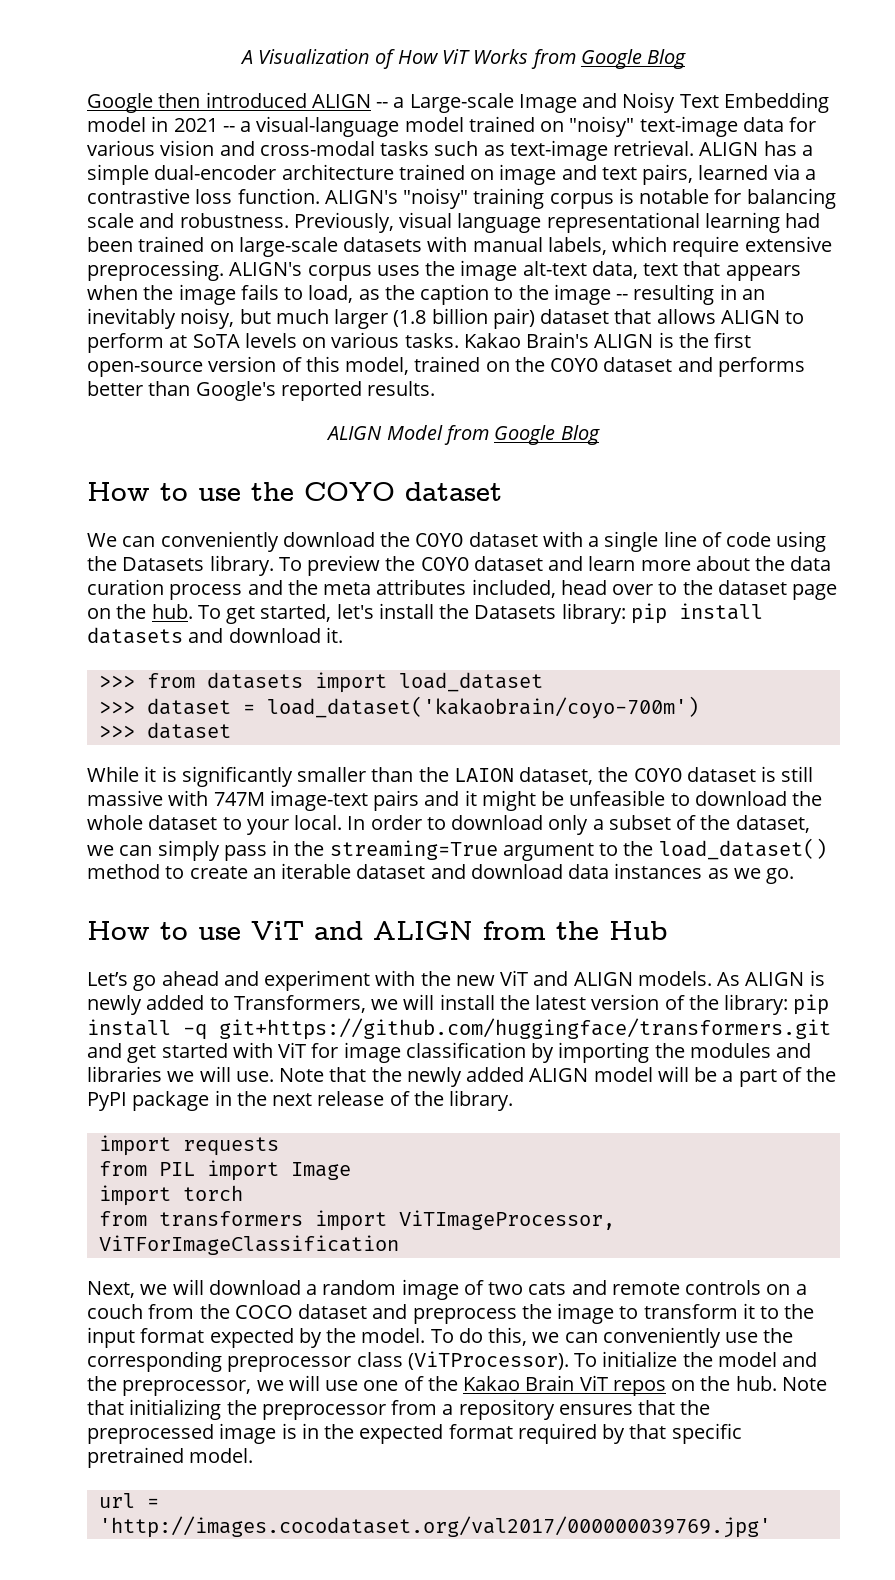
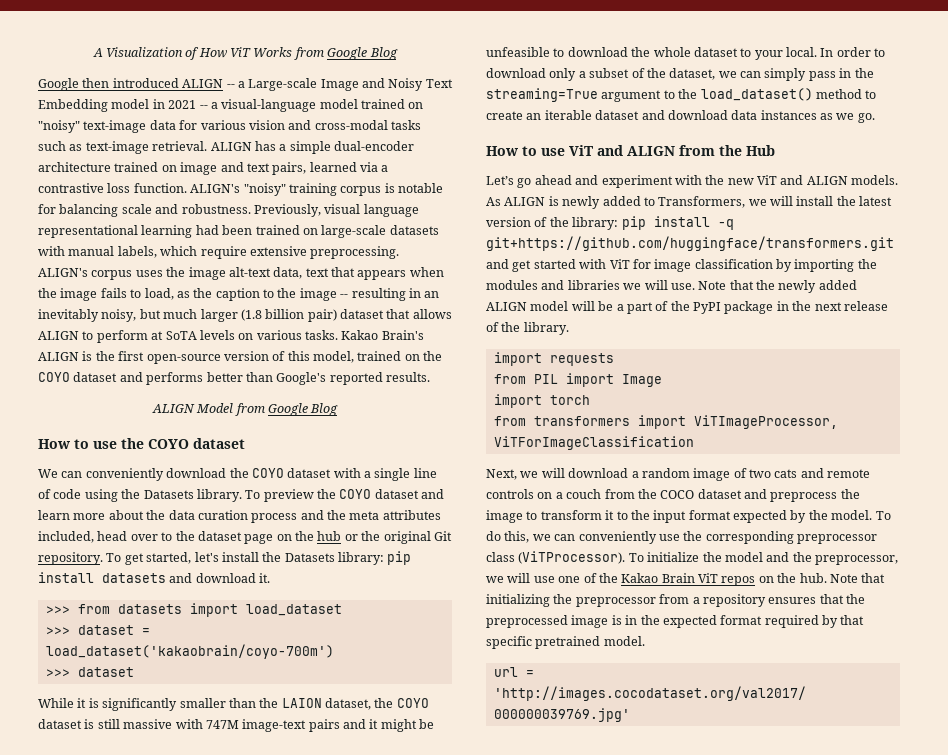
- To preview the COYO dataset and learn more about the data curation process and the meta attributes included, head over to the dataset page on the hub.
+ To preview the COYO dataset and learn more about the data curation process and the meta attributes included, head over to the dataset page on the hub or the original Git repository.

